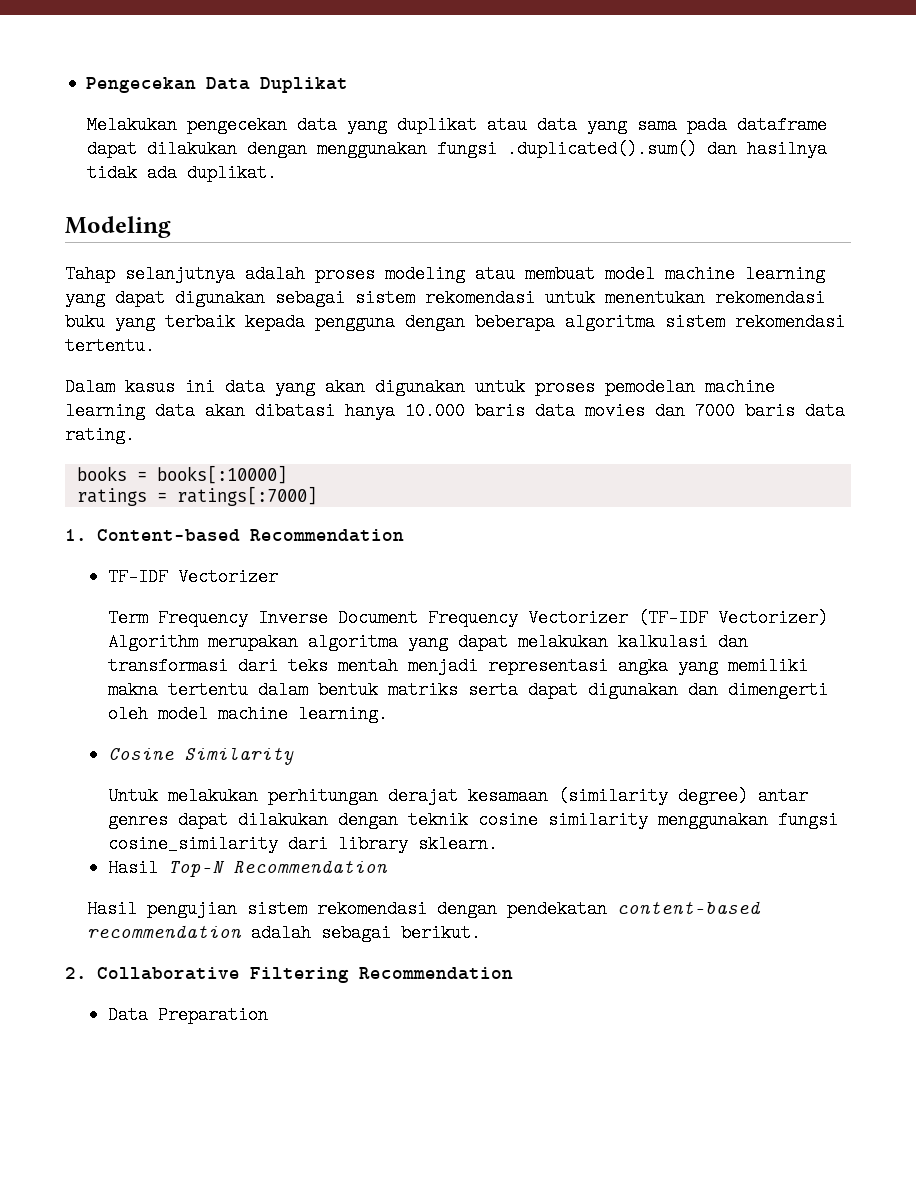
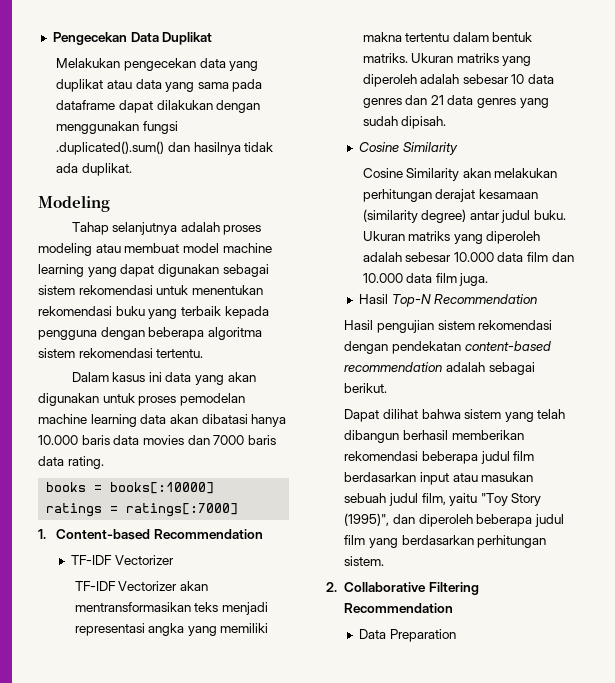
- Term Frequency Inverse Document Frequency Vectorizer (TF-IDF Vectorizer) Algorithm merupakan algoritma yang dapat melakukan kalkulasi dan transformasi dari teks mentah menjadi representasi angka yang memiliki makna tertentu dalam bentuk matriks serta dapat digunakan dan dimengerti oleh model machine learning.
+ TF-IDF Vectorizer akan mentransformasikan teks menjadi representasi angka yang memiliki makna tertentu dalam bentuk matriks. Ukuran matriks yang diperoleh adalah sebesar 10 data genres dan 21 data genres yang sudah dipisah.
- Untuk melakukan perhitungan derajat kesamaan (similarity degree) antar genres dapat dilakukan dengan teknik cosine similarity menggunakan fungsi cosine_similarity dari library sklearn.
+ Cosine Similarity akan melakukan perhitungan derajat kesamaan (similarity degree) antar judul buku. Ukuran matriks yang diperoleh adalah sebesar 10.000 data film dan 10.000 data film juga.
+ Dapat dilihat bahwa sistem yang telah dibangun berhasil memberikan rekomendasi beberapa judul film berdasarkan input atau masukan sebuah judul film, yaitu "Toy Story (1995)", dan diperoleh beberapa judul film yang berdasarkan perhitungan sistem.

